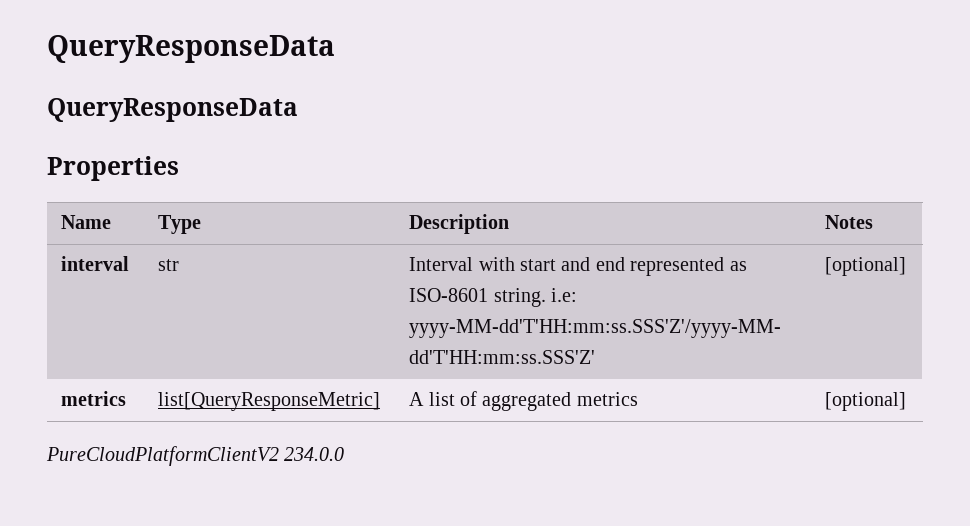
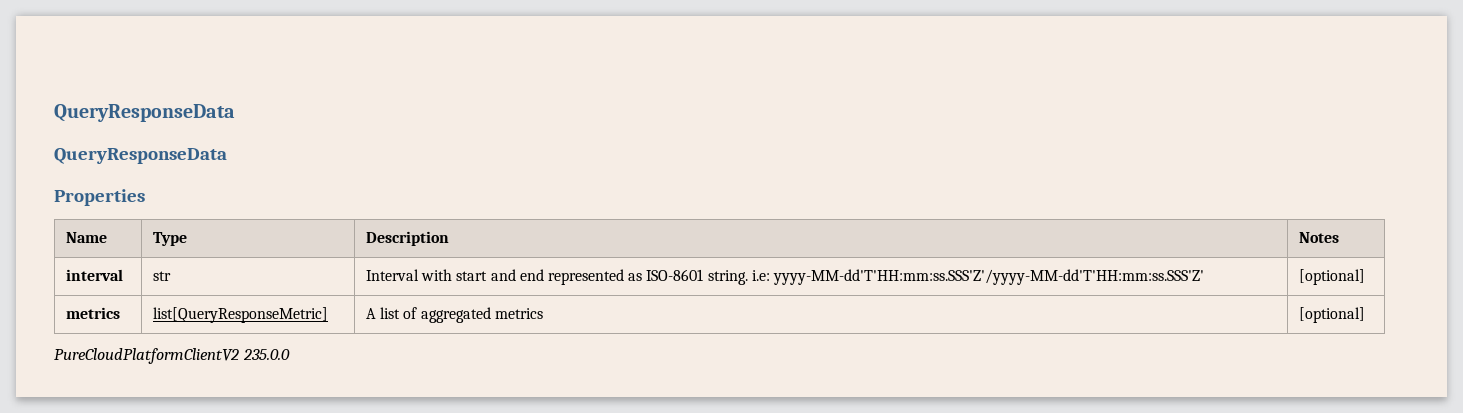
- PureCloudPlatformClientV2 234.0.0
+ PureCloudPlatformClientV2 235.0.0

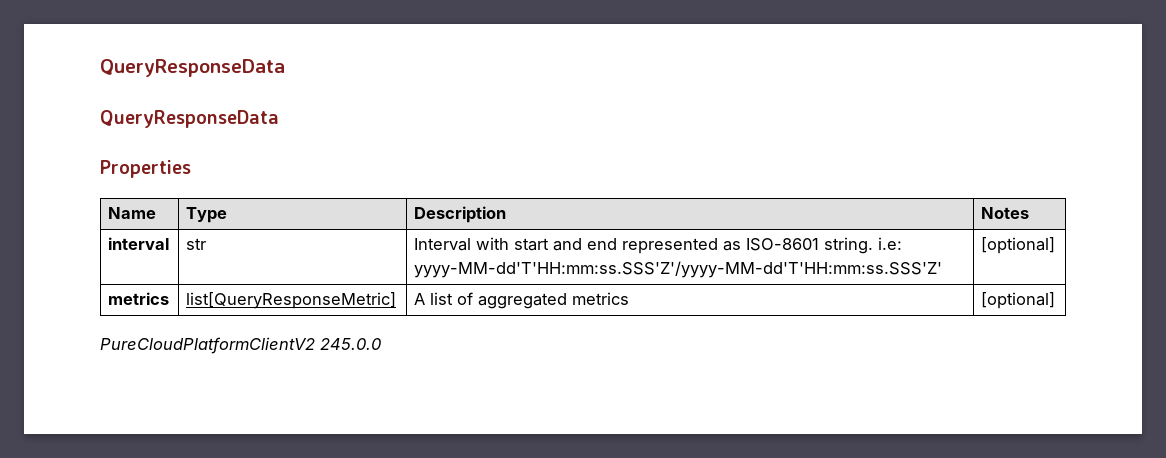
- PureCloudPlatformClientV2 235.0.0
+ PureCloudPlatformClientV2 245.0.0

